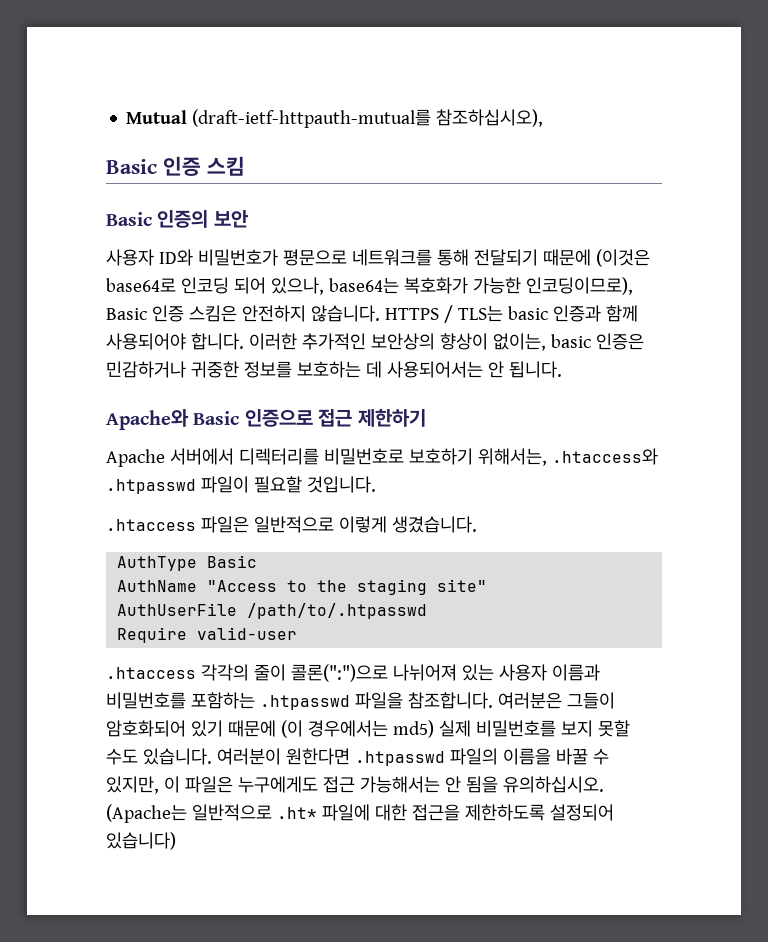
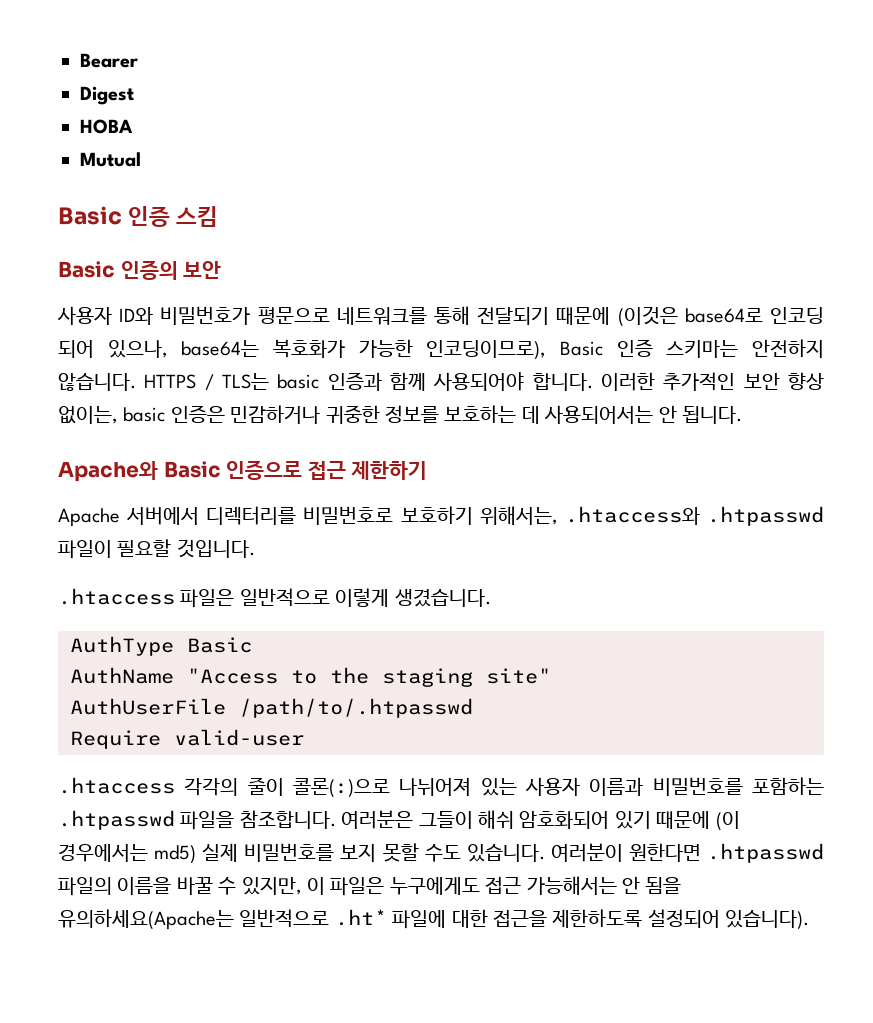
+ Bearer
+ Digest
+ HOBA
- Mutual (draft-ietf-httpauth-mutual를 참조하십시오),
+ Mutual
- 사용자 ID와 비밀번호가 평문으로 네트워크를 통해 전달되기 때문에 (이것은 base64로 인코딩 되어 있으나, base64는 복호화가 가능한 인코딩이므로), Basic 인증 스킴은 안전하지 않습니다.
+ 사용자 ID와 비밀번호가 평문으로 네트워크를 통해 전달되기 때문에 (이것은 base64로 인코딩 되어 있으나, base64는 복호화가 가능한 인코딩이므로), Basic 인증 스키마는 안전하지 않습니다.
- 이러한 추가적인 보안상의 향상이 없이는, basic 인증은 민감하거나 귀중한 정보를 보호하는 데 사용되어서는 안 됩니다.
+ 이러한 추가적인 보안 향상 없이는, basic 인증은 민감하거나 귀중한 정보를 보호하는 데 사용되어서는 안 됩니다.
- .htaccess 각각의 줄이 콜론(":")으로 나뉘어져 있는 사용자 이름과 비밀번호를 포함하는 .htpasswd 파일을 참조합니다.
+ .htaccess 각각의 줄이 콜론(:)으로 나뉘어져 있는 사용자 이름과 비밀번호를 포함하는 .htpasswd 파일을 참조합니다.
- 여러분은 그들이 암호화되어 있기 때문에 (이 경우에서는 md5) 실제 비밀번호를 보지 못할 수도 있습니다.
+ 여러분은 그들이 해쉬 암호화되어 있기 때문에 (이 경우에서는 md5) 실제 비밀번호를 보지 못할 수도 있습니다.
- 여러분이 원한다면 .htpasswd 파일의 이름을 바꿀 수 있지만, 이 파일은 누구에게도 접근 가능해서는 안 됨을 유의하십시오. (Apache는 일반적으로 .ht* 파일에 대한 접근을 제한하도록 설정되어 있습니다)
+ 여러분이 원한다면 .htpasswd 파일의 이름을 바꿀 수 있지만, 이 파일은 누구에게도 접근 가능해서는 안 됨을 유의하세요(Apache는 일반적으로 .ht* 파일에 대한 접근을 제한하도록 설정되어 있습니다).

